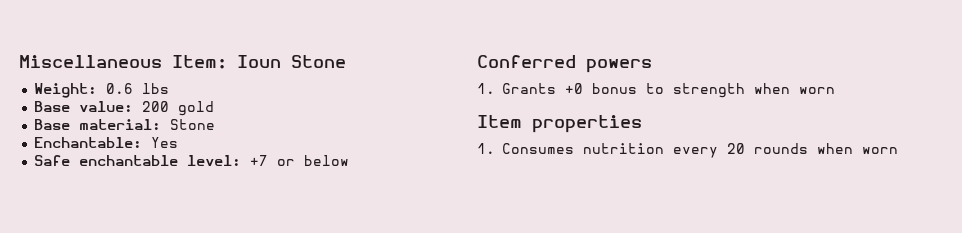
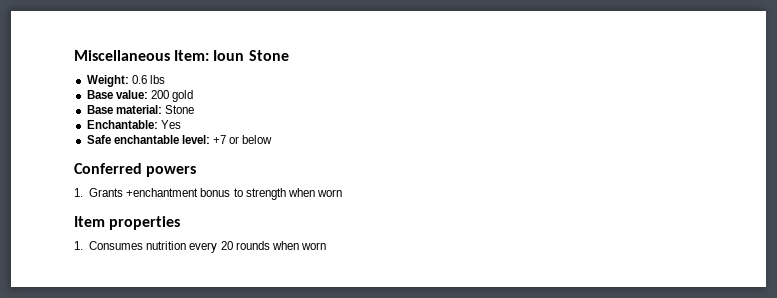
- 1. Grants +0 bonus to strength when worn
+ 1. Grants +enchantment bonus to strength when worn

